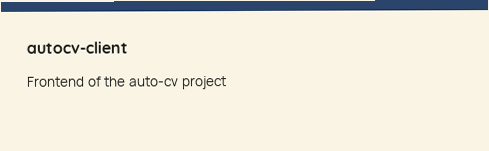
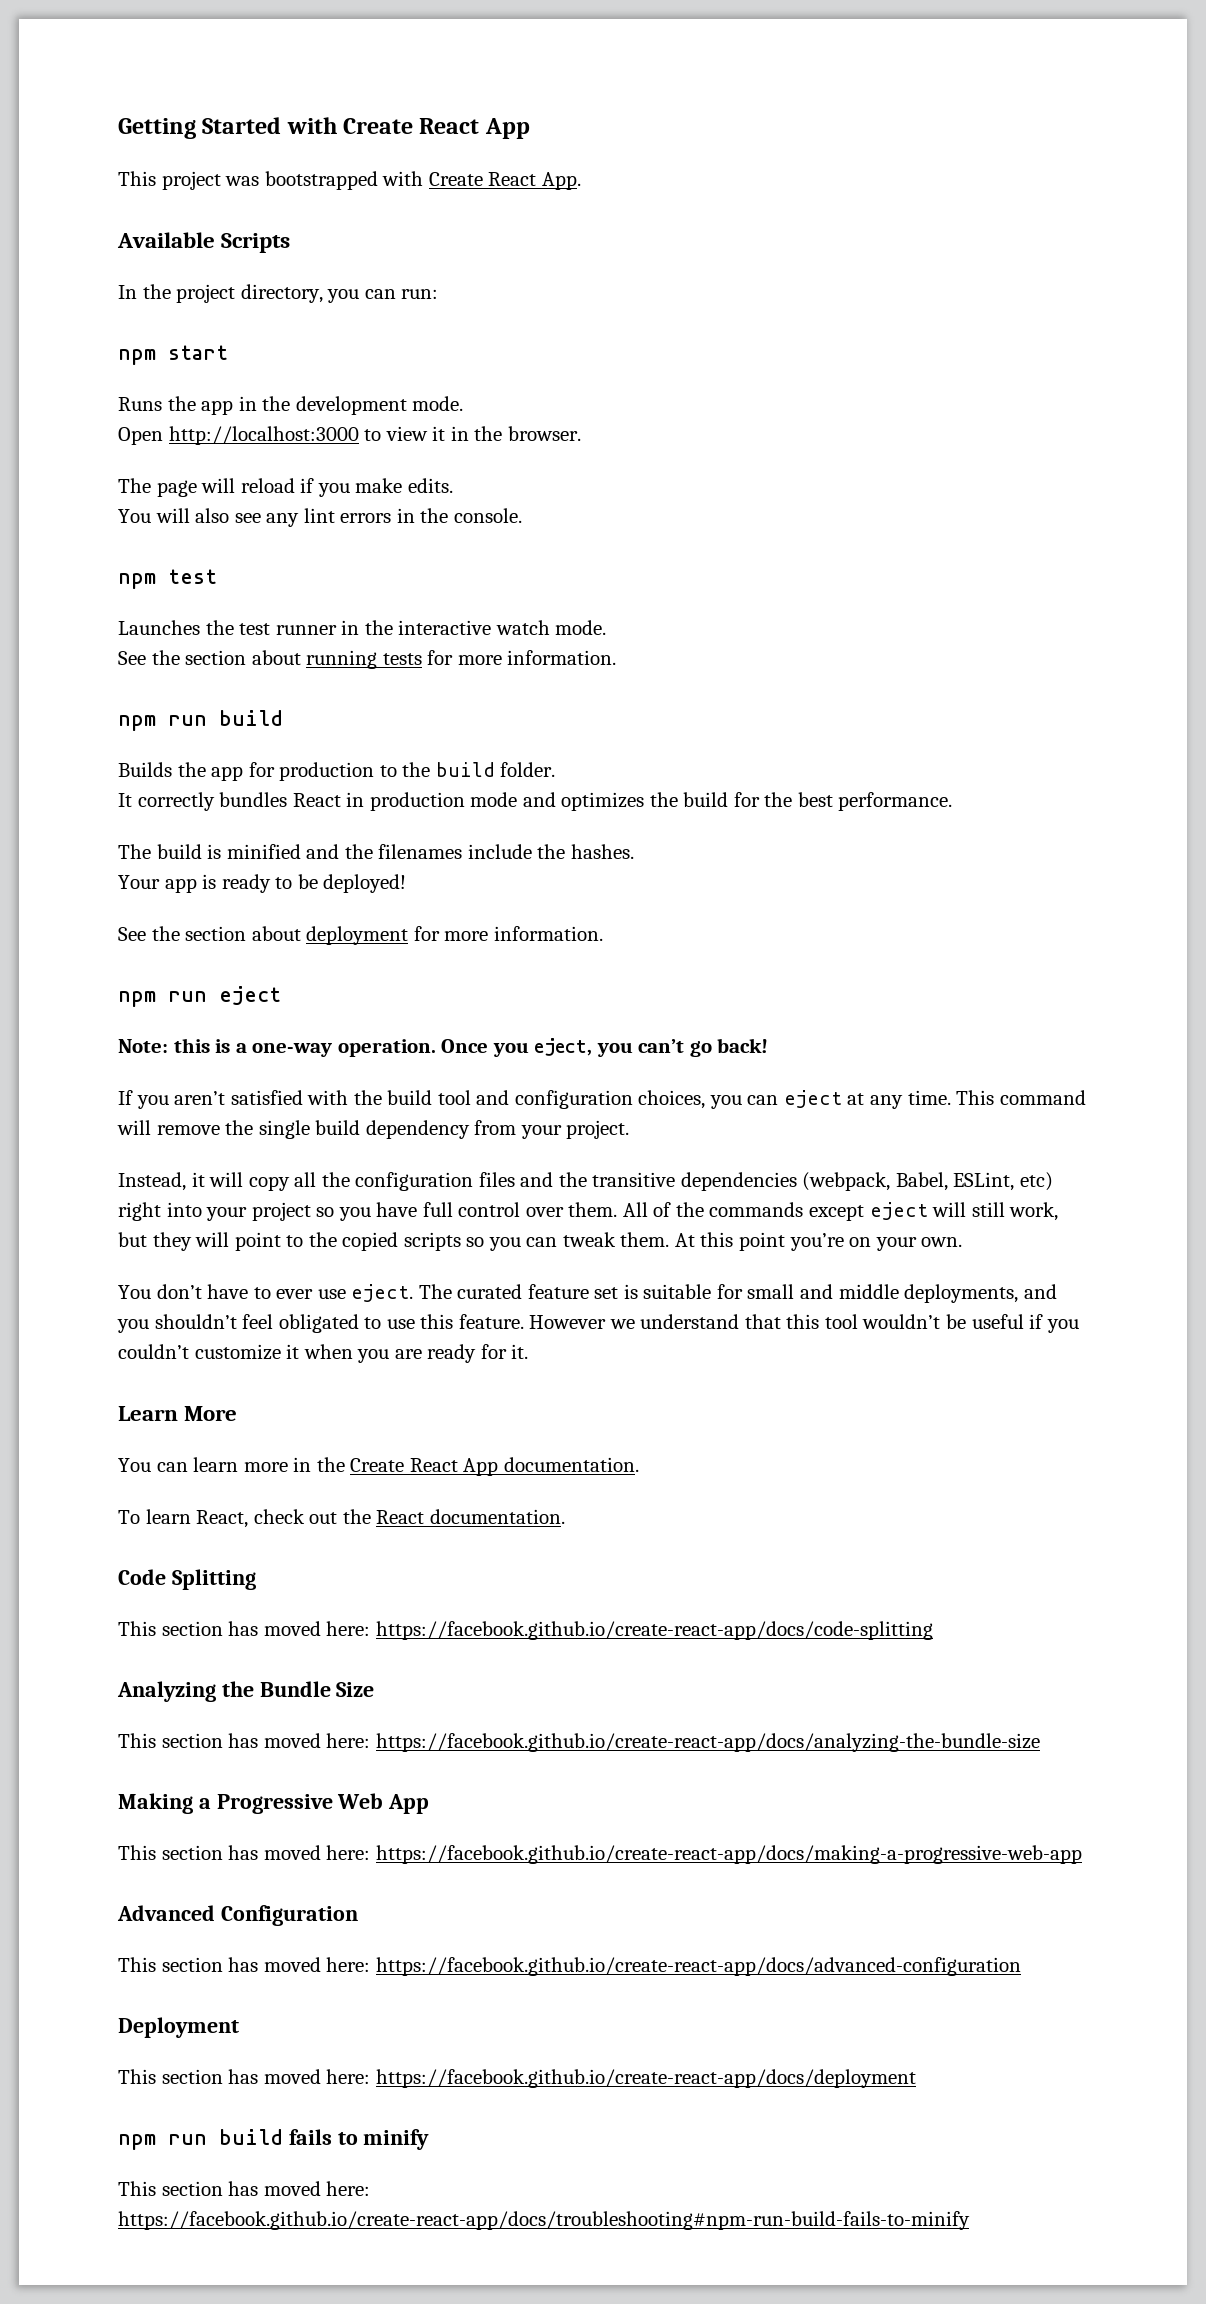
- autocv-client
- Frontend of the auto-cv project
+ Getting Started with Create React App
+ This project was bootstrapped with Create React App.
+ Available Scripts
+ In the project directory, you can run:
+ npm start
+ Runs the app in the development mode.
+ Open http://localhost:3000 to view it in the browser.
+ The page will reload if you make edits.
+ You will also see any lint errors in the console.
+ npm test
+ Launches the test runner in the interactive watch mode.
+ See the section about running tests for more information.
+ npm run build
+ Builds the app for production to the build folder.
+ It correctly bundles React in production mode and optimizes the build for the best performance.
+ The build is minified and the filenames include the hashes.
+ Your app is ready to be deployed!
+ See the section about deployment for more information.
+ npm run eject
+ Note: this is a one-way operation. Once you eject, you can’t go back!
+ If you aren’t satisfied with the build tool and configuration choices, you can eject at any time. This command will remove the single build dependency from your project.
+ Instead, it will copy all the configuration files and the transitive dependencies (webpack, Babel, ESLint, etc) right into your project so you have full control over them. All of the commands except eject will still work, but they will point to the copied scripts so you can tweak them. At this point you’re on your own.
+ You don’t have to ever use eject. The curated feature set is suitable for small and middle deployments, and you shouldn’t feel obligated to use this feature. However we understand that this tool wouldn’t be useful if you couldn’t customize it when you are ready for it.
+ Learn More
+ You can learn more in the Create React App documentation.
+ To learn React, check out the React documentation.
+ Code Splitting
+ This section has moved here: https://facebook.github.io/create-react-app/docs/code-splitting
+ Analyzing the Bundle Size
+ This section has moved here: https://facebook.github.io/create-react-app/docs/analyzing-the-bundle-size
+ Making a Progressive Web App
+ This section has moved here: https://facebook.github.io/create-react-app/docs/making-a-progressive-web-app
+ Advanced Configuration
+ This section has moved here: https://facebook.github.io/create-react-app/docs/advanced-configuration
+ Deployment
+ This section has moved here: https://facebook.github.io/create-react-app/docs/deployment
+ npm run build fails to minify
+ This section has moved here: https://facebook.github.io/create-react-app/docs/troubleshooting#npm-run-build-fails-to-minify

